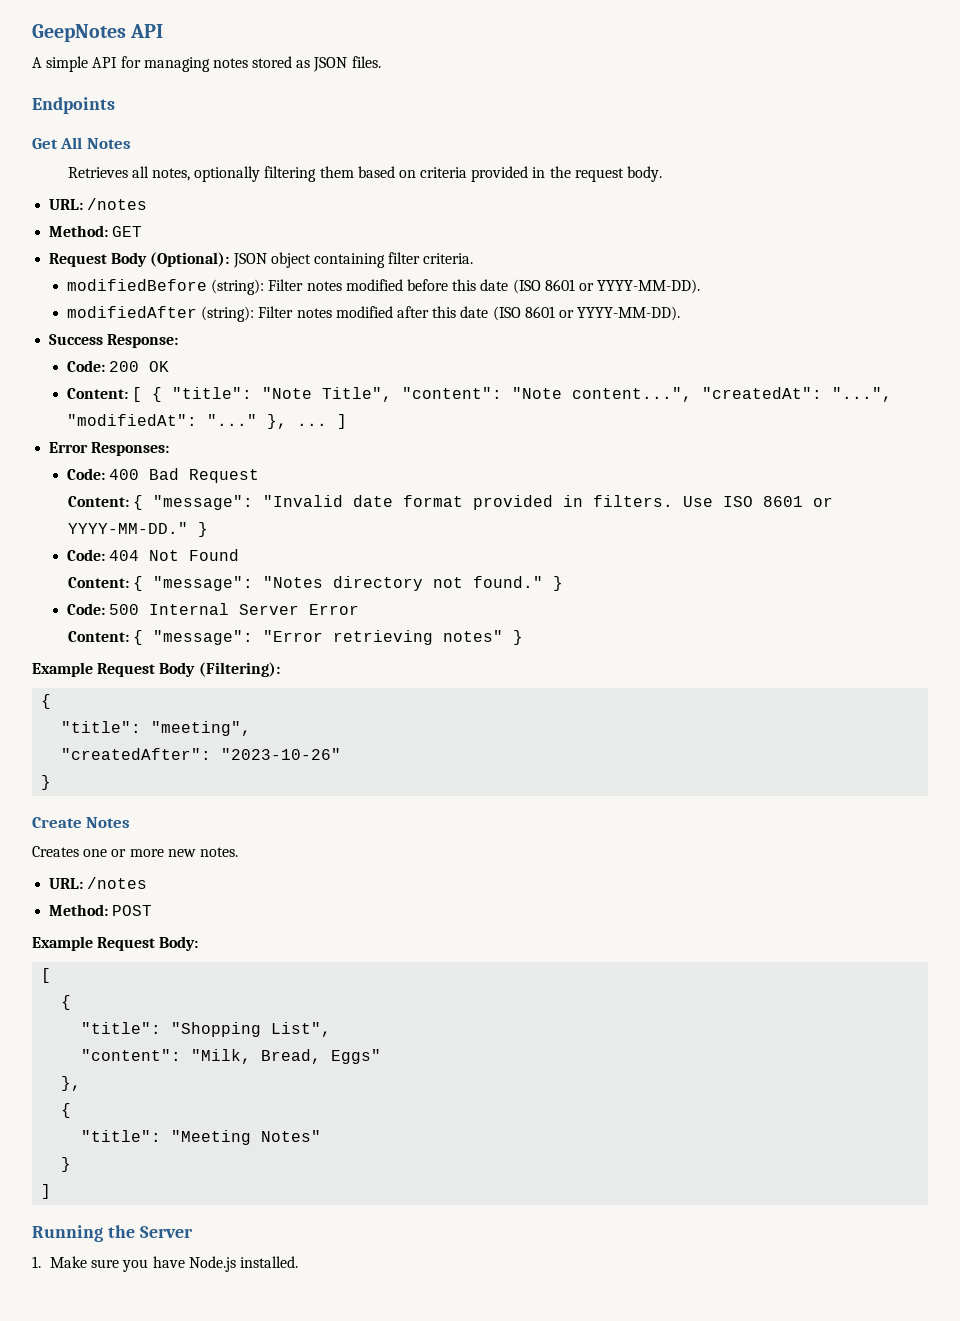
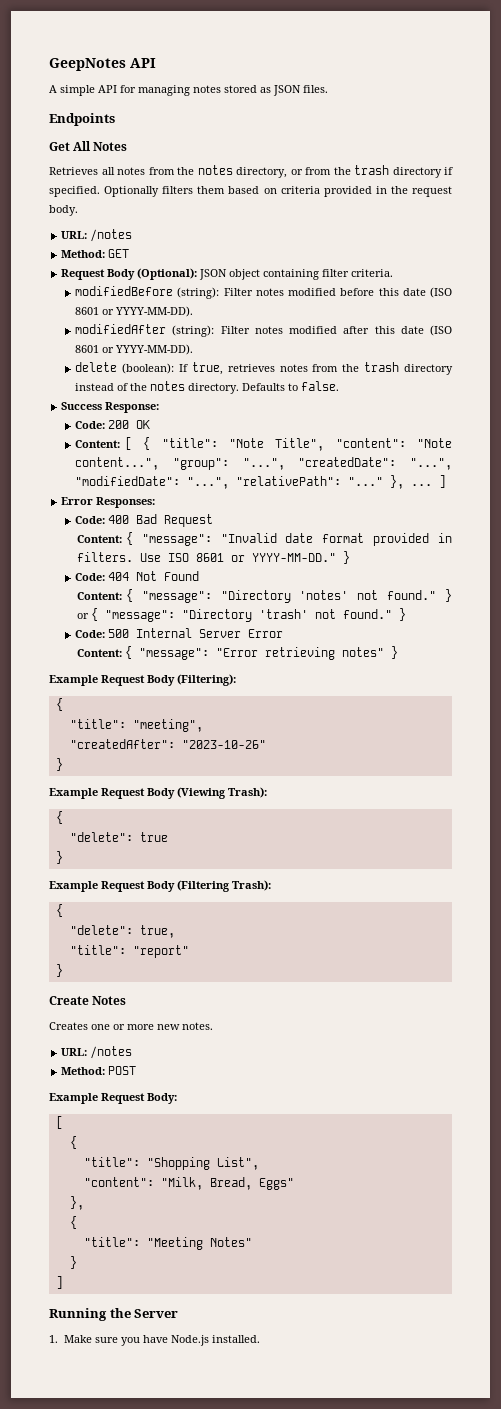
- Retrieves all notes, optionally filtering them based on criteria provided in the request body.
+ Retrieves all notes from the notes directory, or from the trash directory if specified. Optionally filters them based on criteria provided in the request body.
+ delete (boolean): If true, retrieves notes from the trash directory instead of the notes directory. Defaults to false.
- Content: [ { "title": "Note Title", "content": "Note content...", "createdAt": "...", "modifiedAt": "..."
+ Content: [ { "title": "Note Title", "content": "Note content...", "group": "...", "createdDate": "...", "modifiedDate": "...", "relativePath": "..."
- Content: { "message": "Notes directory not found."
+ Content: { "message": "Directory 'notes' not found." } or { "message": "Directory 'trash' not found."
+ Example Request Body (Viewing Trash):
+ {
+ "delete": true
+ }
+ Example Request Body (Filtering Trash):
+ {
+ "delete": true,
+ "title": "report"
+ }

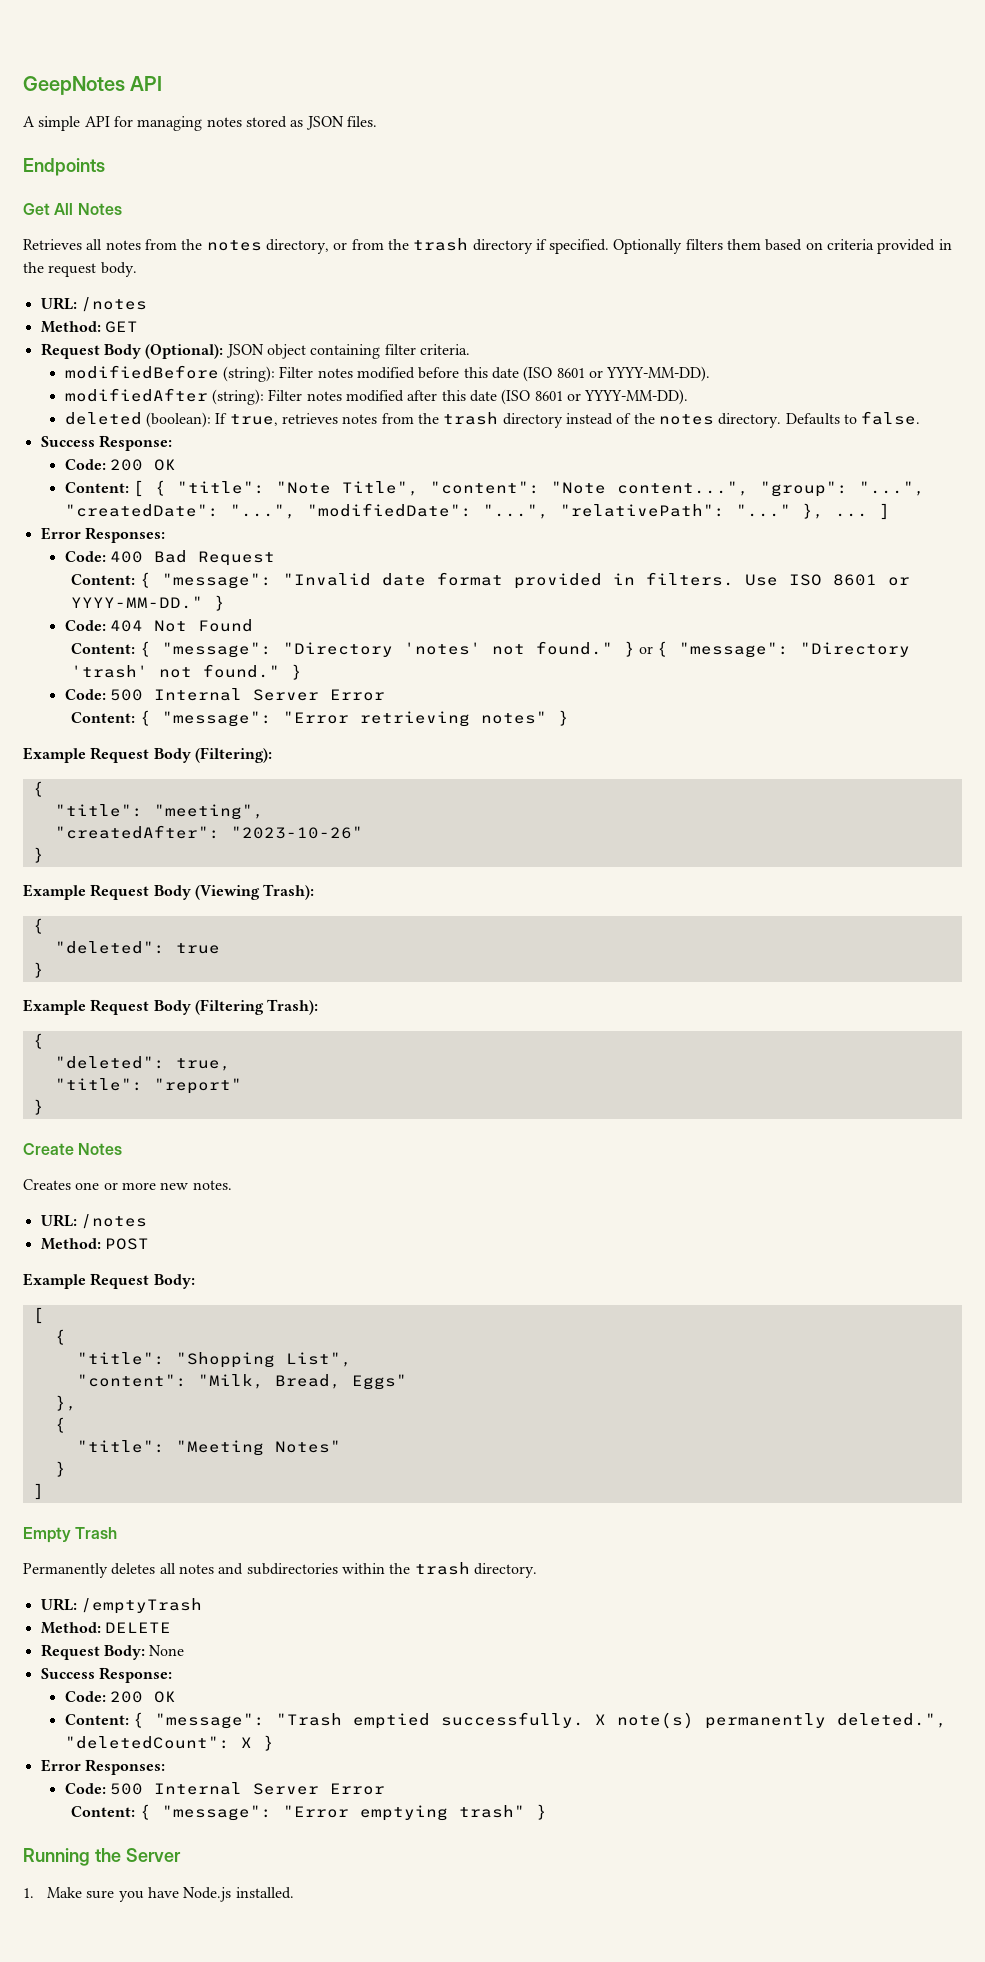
- delete (boolean): If true, retrieves notes from the trash directory instead of the notes directory.
+ deleted (boolean): If true, retrieves notes from the trash directory instead of the notes directory.
- "delete": true
+ "deleted": true
- "delete": true,
+ "deleted": true,
+ Empty Trash
+ Permanently deletes all notes and subdirectories within the trash directory.
+ URL: /emptyTrash
+ Method: DELETE
+ Request Body: None
+ Success Response:
+ Code: 200 OK
+ Content: { "message": "Trash emptied successfully. X note(s) permanently deleted.", "deletedCount": X }
+ Error Responses:
+ Code: 500 Internal Server Error
+ Content: { "message": "Error emptying trash" }

